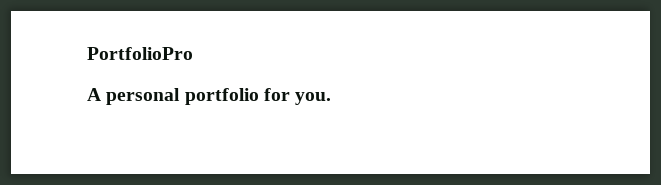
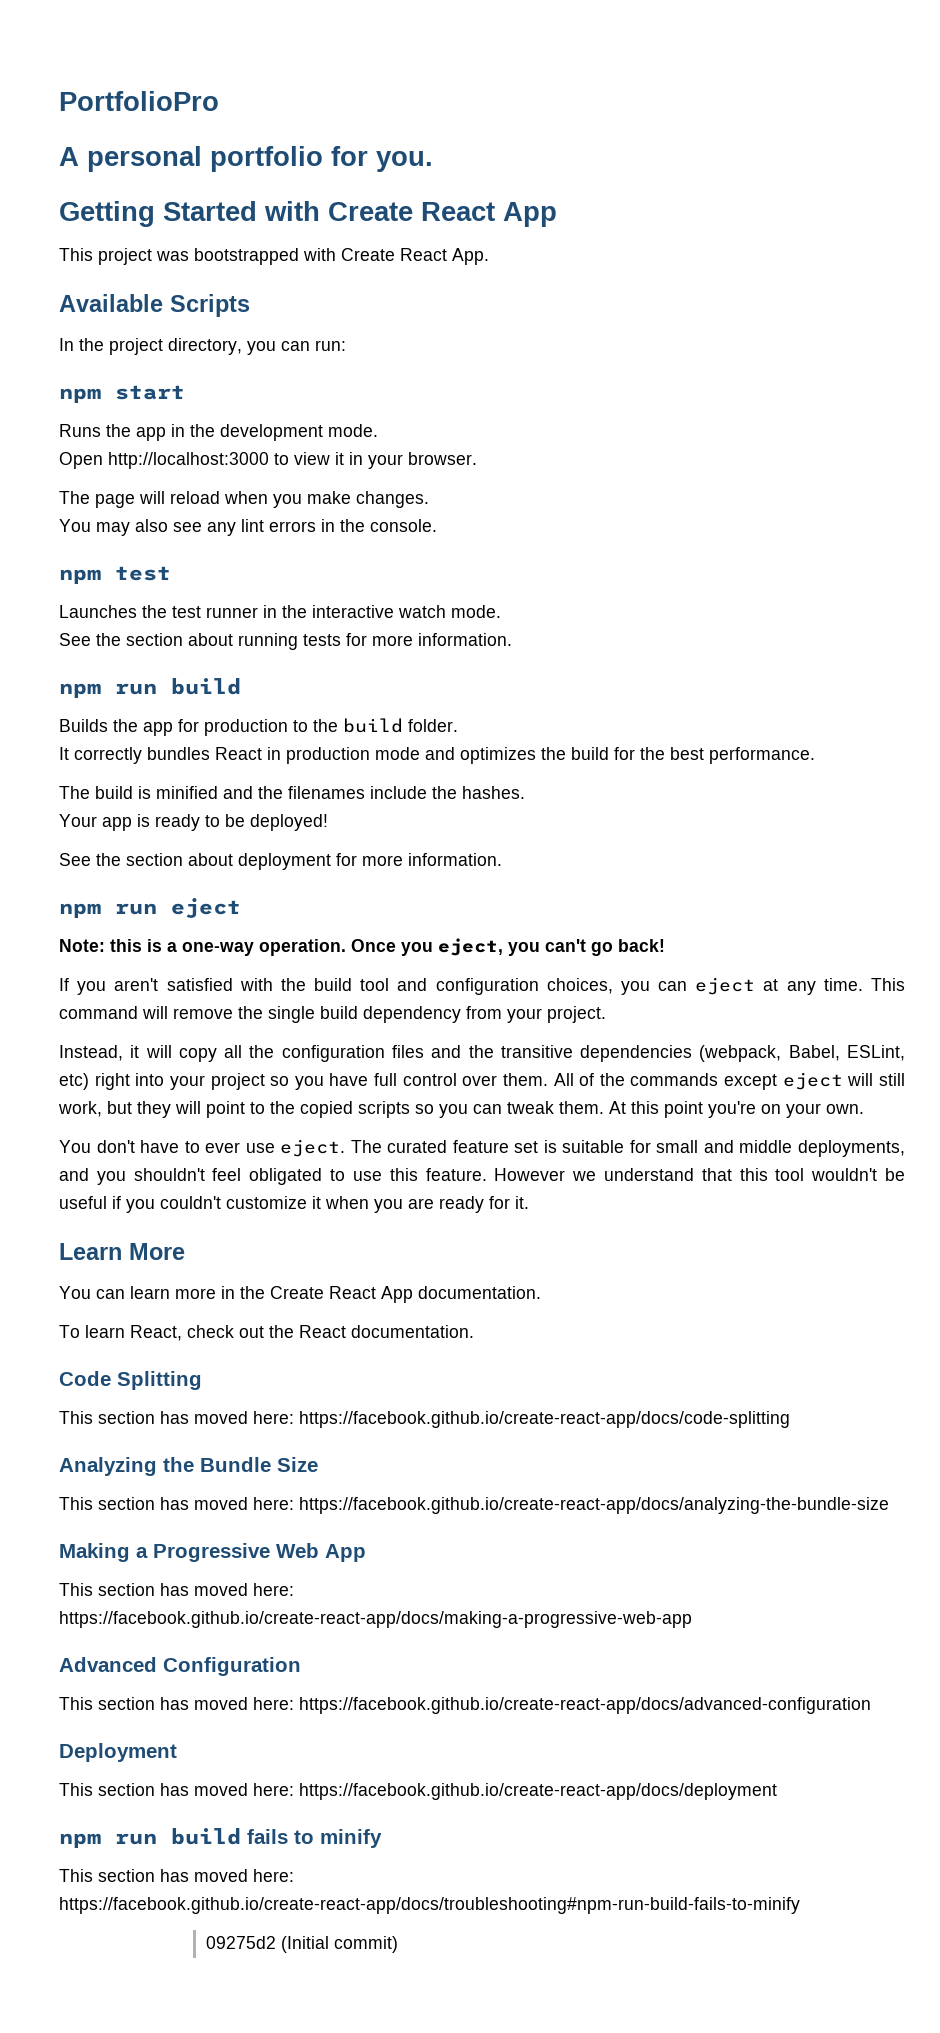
+ Getting Started with Create React App
+ This project was bootstrapped with Create React App.
+ Available Scripts
+ In the project directory, you can run:
+ npm start
+ Runs the app in the development mode.
+ Open http://localhost:3000 to view it in your browser.
+ The page will reload when you make changes.
+ You may also see any lint errors in the console.
+ npm test
+ Launches the test runner in the interactive watch mode.
+ See the section about running tests for more information.
+ npm run build
+ Builds the app for production to the build folder.
+ It correctly bundles React in production mode and optimizes the build for the best performance.
+ The build is minified and the filenames include the hashes.
+ Your app is ready to be deployed!
+ See the section about deployment for more information.
+ npm run eject
+ Note: this is a one-way operation. Once you eject, you can't go back!
+ If you aren't satisfied with the build tool and configuration choices, you can eject at any time. This command will remove the single build dependency from your project.
+ Instead, it will copy all the configuration files and the transitive dependencies (webpack, Babel, ESLint, etc) right into your project so you have full control over them. All of the commands except eject will still work, but they will point to the copied scripts so you can tweak them. At this point you're on your own.
+ You don't have to ever use eject. The curated feature set is suitable for small and middle deployments, and you shouldn't feel obligated to use this feature. However we understand that this tool wouldn't be useful if you couldn't customize it when you are ready for it.
+ Learn More
+ You can learn more in the Create React App documentation.
+ To learn React, check out the React documentation.
+ Code Splitting
+ This section has moved here: https://facebook.github.io/create-react-app/docs/code-splitting
+ Analyzing the Bundle Size
+ This section has moved here: https://facebook.github.io/create-react-app/docs/analyzing-the-bundle-size
+ Making a Progressive Web App
+ This section has moved here: https://facebook.github.io/create-react-app/docs/making-a-progressive-web-app
+ Advanced Configuration
+ This section has moved here: https://facebook.github.io/create-react-app/docs/advanced-configuration
+ Deployment
+ This section has moved here: https://facebook.github.io/create-react-app/docs/deployment
+ npm run build fails to minify
+ This section has moved here: https://facebook.github.io/create-react-app/docs/troubleshooting#npm-run-build-fails-to-minify
+ 09275d2 (Initial commit)

